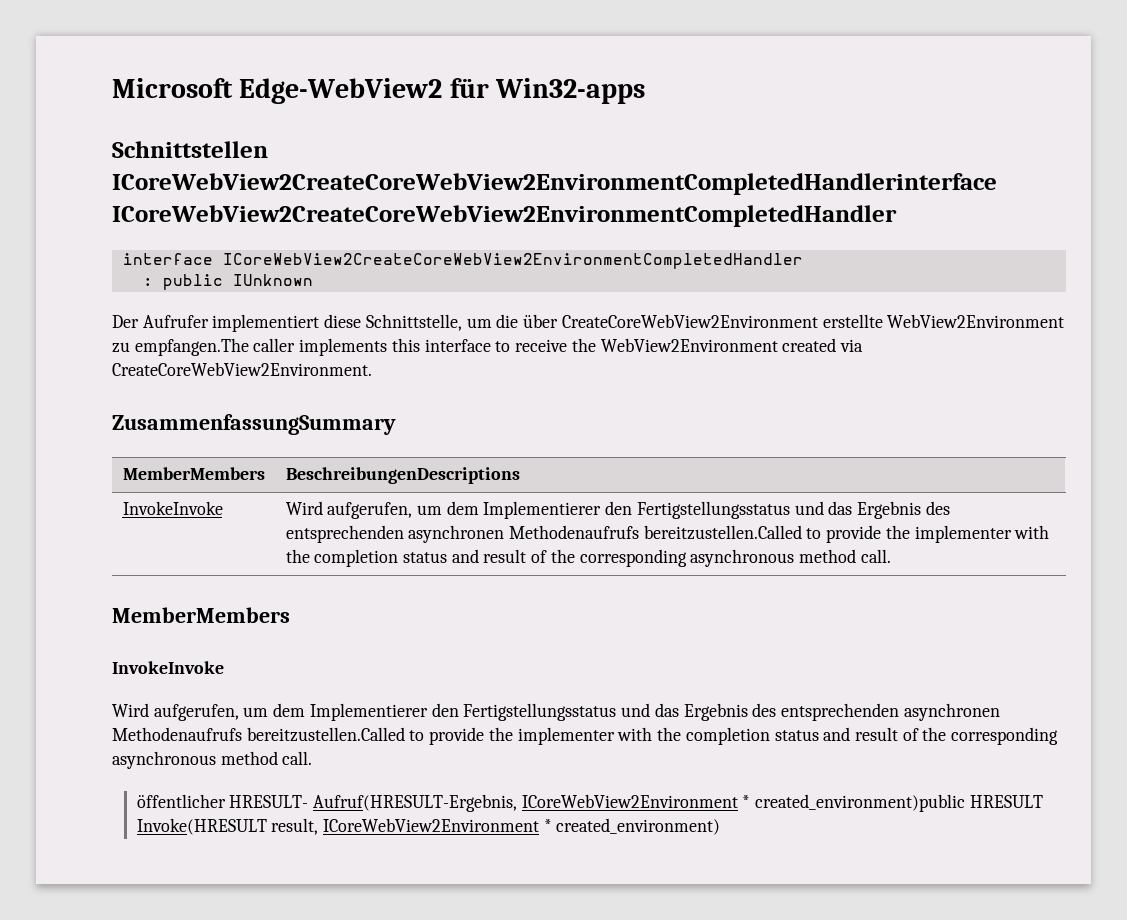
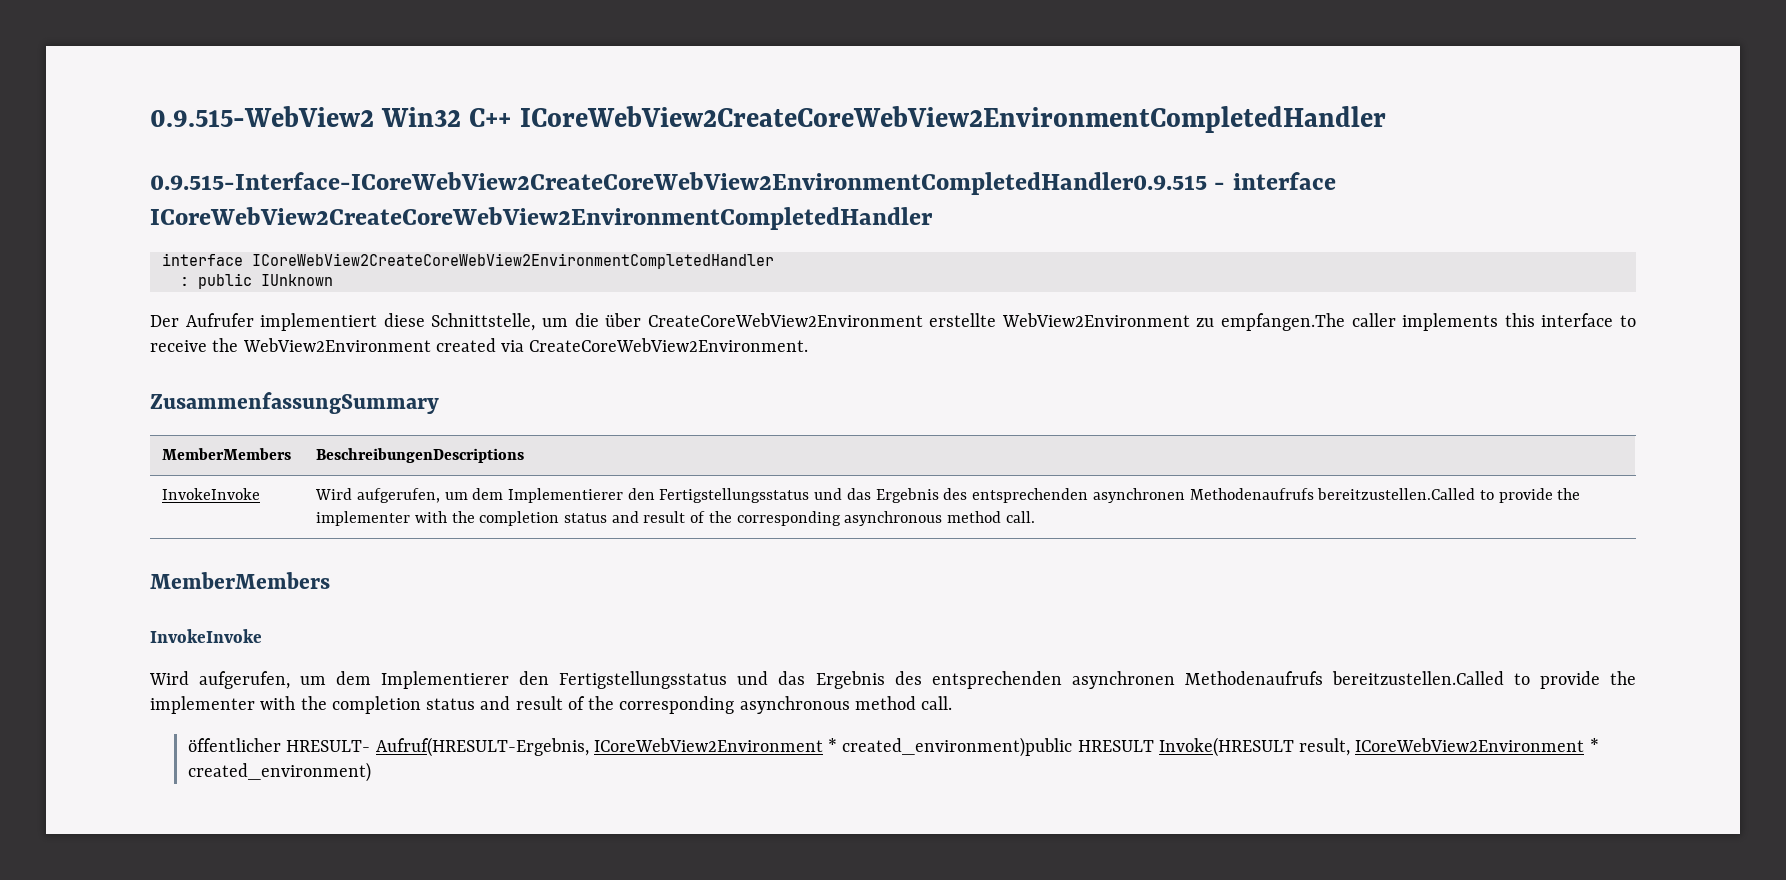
- Microsoft Edge-WebView2 für Win32-apps
- Schnittstellen ICoreWebView2CreateCoreWebView2EnvironmentCompletedHandlerinterface ICoreWebView2CreateCoreWebView2EnvironmentCompletedHandler
+ 0.9.515-WebView2 Win32 C++ ICoreWebView2CreateCoreWebView2EnvironmentCompletedHandler
+ 0.9.515-Interface-ICoreWebView2CreateCoreWebView2EnvironmentCompletedHandler0.9.515 - interface ICoreWebView2CreateCoreWebView2EnvironmentCompletedHandler

